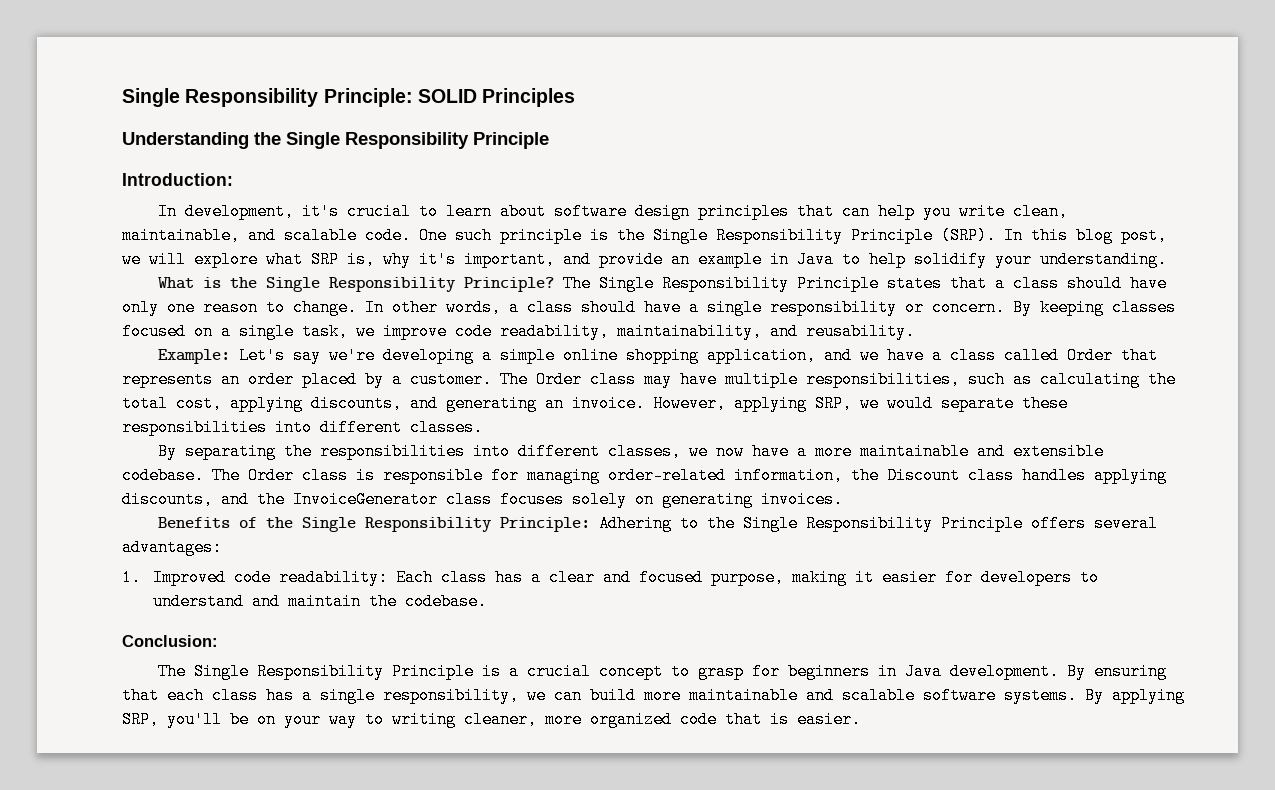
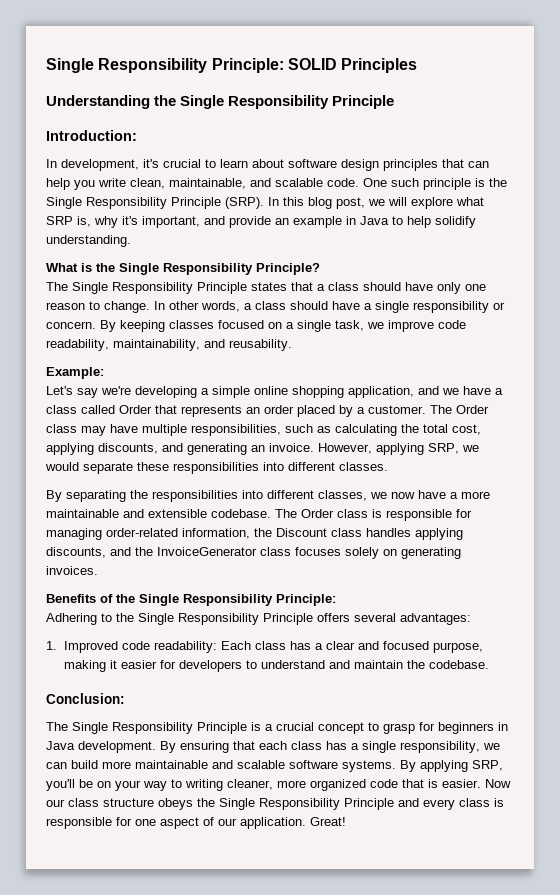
- In this blog post, we will explore what SRP is, why it's important, and provide an example in Java to help solidify your understanding.
+ In this blog post, we will explore what SRP is, why it's important, and provide an example in Java to help solidify understanding.
- What is the Single Responsibility Principle? The Single Responsibility Principle states that a class should have only one reason to change.
+ What is the Single Responsibility Principle?
+ The Single Responsibility Principle states that a class should have only one reason to change.
- Example: Let's say we're developing a simple online shopping application, and we have a class called Order that represents an order placed by a customer.
+ Example:
+ Let's say we're developing a simple online shopping application, and we have a class called Order that represents an order placed by a customer.
- Benefits of the Single Responsibility Principle: Adhering to the Single Responsibility Principle offers several advantages:
+ Benefits of the Single Responsibility Principle:
+ Adhering to the Single Responsibility Principle offers several advantages:
+ Now our class structure obeys the Single Responsibility Principle and every class is responsible for one aspect of our application. Great!

